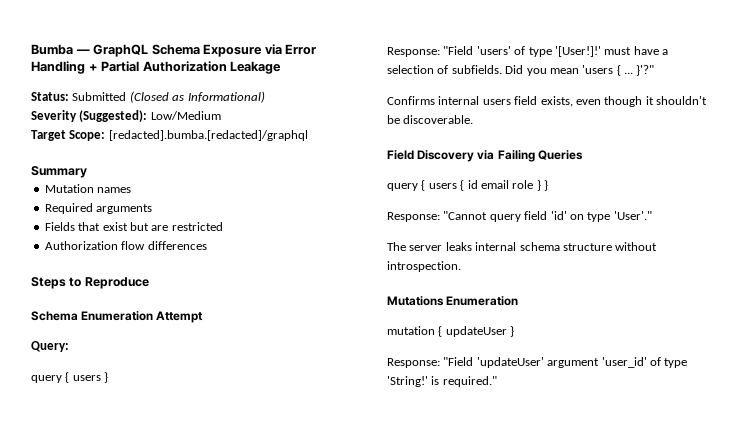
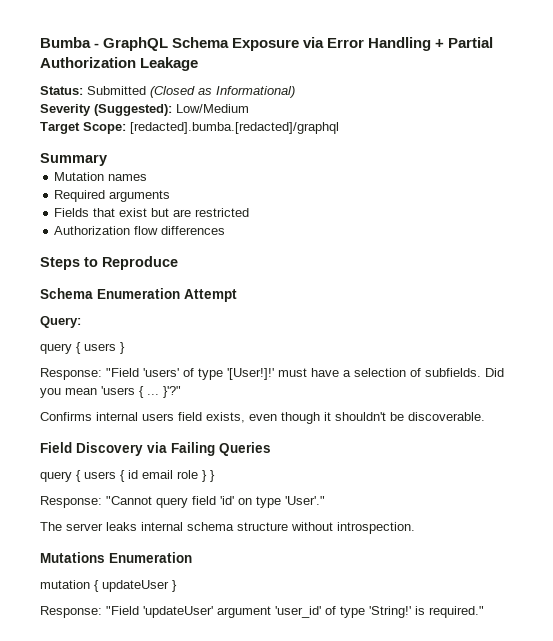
- Bumba — GraphQL Schema Exposure via Error Handling + Partial Authorization Leakage
+ Bumba - GraphQL Schema Exposure via Error Handling + Partial Authorization Leakage

